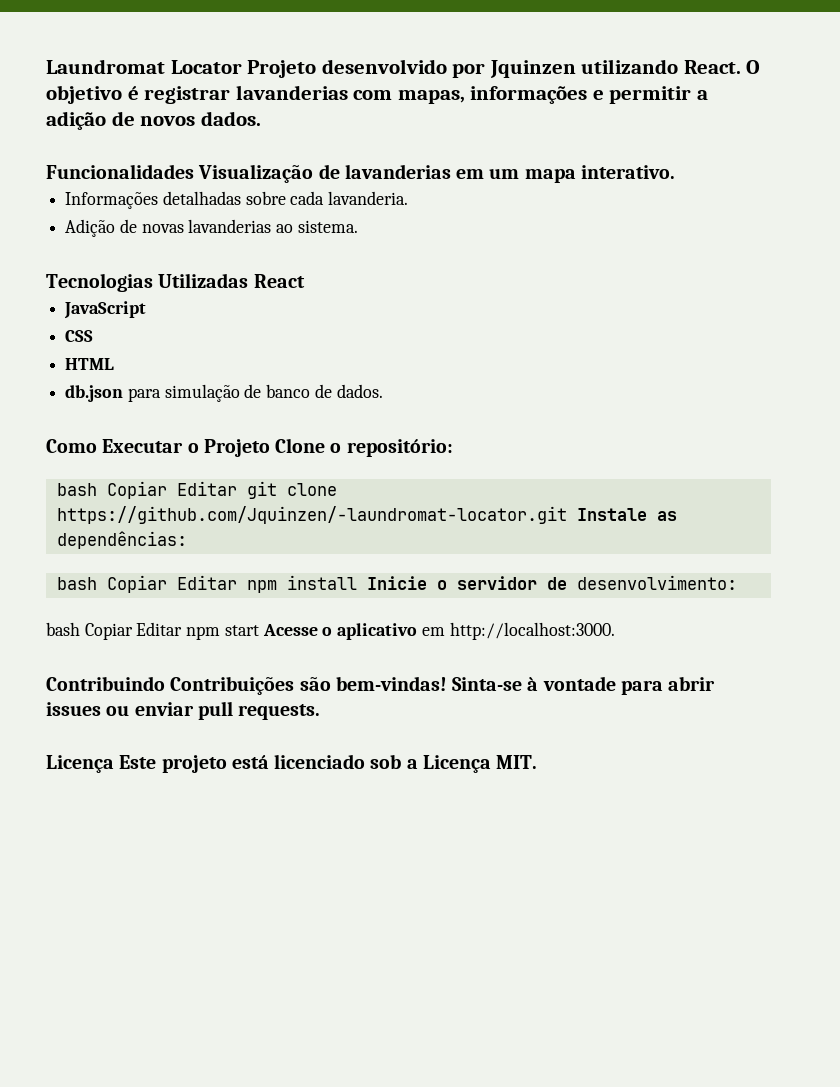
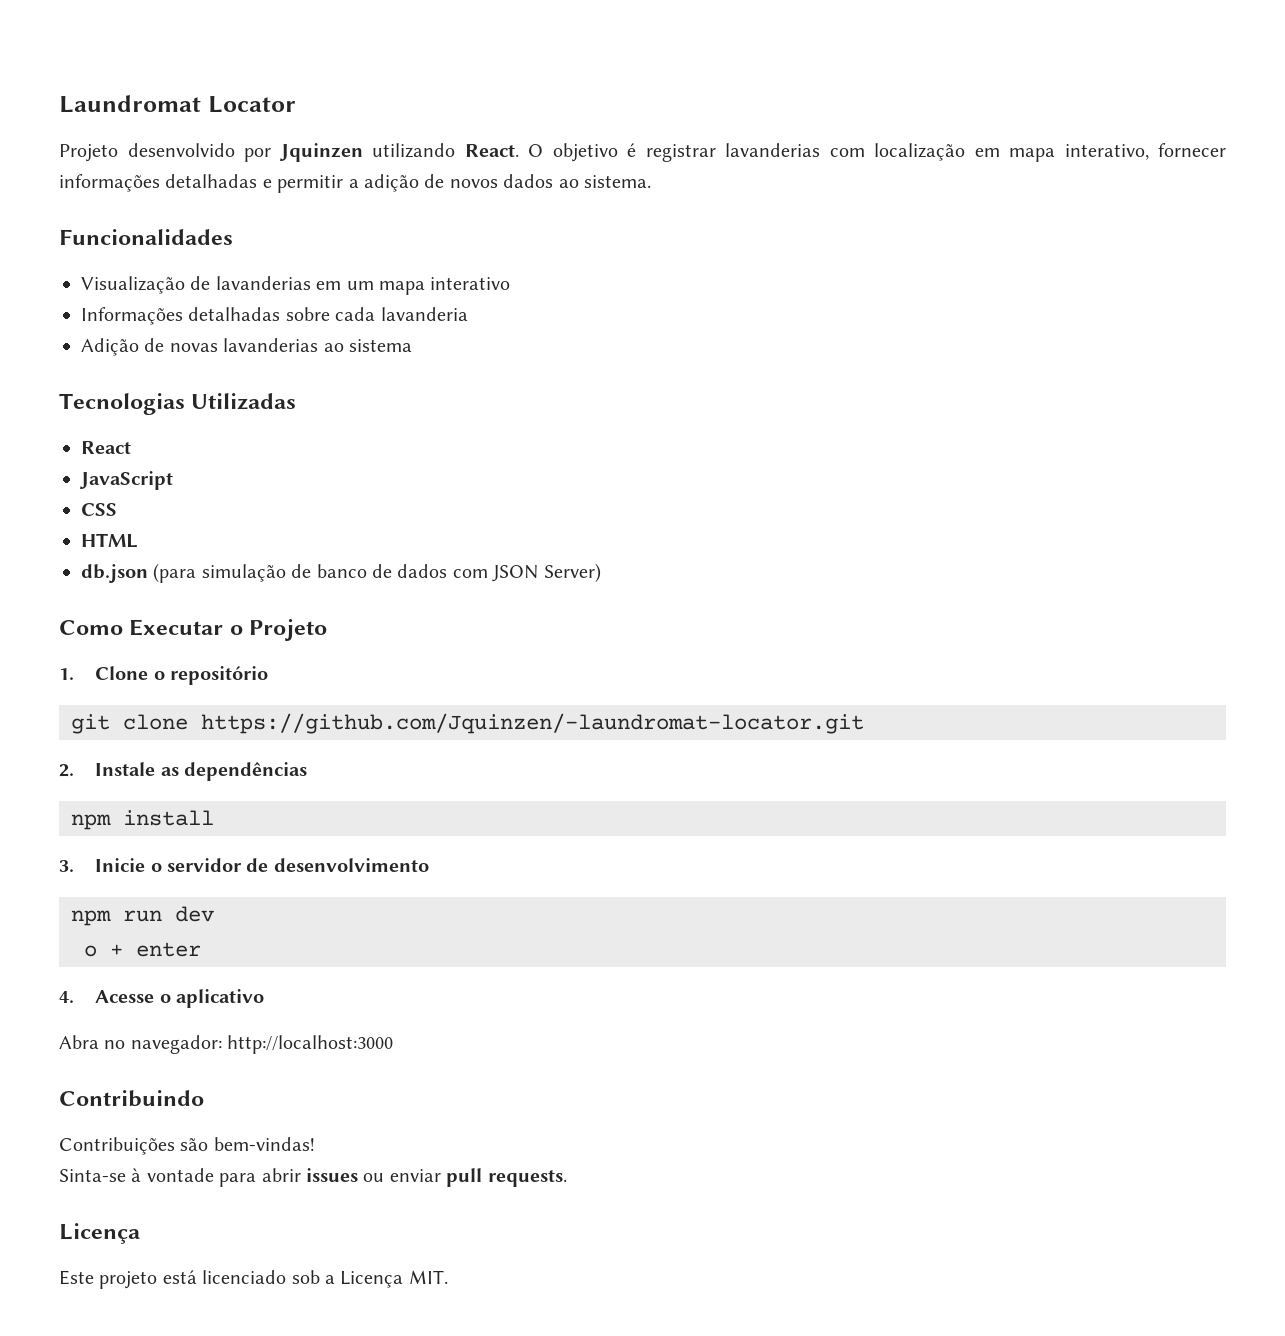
- Laundromat Locator Projeto desenvolvido por Jquinzen utilizando React.
+ Laundromat Locator
+ Projeto desenvolvido por Jquinzen utilizando React.
- O objetivo é registrar lavanderias com mapas, informações e permitir a adição de novos dados.
+ O objetivo é registrar lavanderias com localização em mapa interativo, fornecer informações detalhadas e permitir a adição de novos dados ao sistema.
- Funcionalidades Visualização de lavanderias em um mapa interativo.
+ Funcionalidades
+ Visualização de lavanderias em um mapa interativo
- Informações detalhadas sobre cada lavanderia.
+ Informações detalhadas sobre cada lavanderia
- Adição de novas lavanderias ao sistema.
+ Adição de novas lavanderias ao sistema
- Tecnologias Utilizadas React
+ Tecnologias Utilizadas
+ React
- db.json para simulação de banco de dados.
+ db.json (para simulação de banco de dados com JSON Server)
- Como Executar o Projeto Clone o repositório:
- bash Copiar Editar git clone https://github.com/Jquinzen/-laundromat-locator.git Instale as dependências:
- bash Copiar Editar npm install Inicie o servidor de desenvolvimento:
- bash Copiar Editar npm start Acesse o aplicativo em http://localhost:3000.
+ Como Executar o Projeto
+ 1. Clone o repositório
+ git clone https://github.com/Jquinzen/-laundromat-locator.git
+ 2. Instale as dependências
+ npm install
+ 3. Inicie o servidor de desenvolvimento
+ npm run dev
+ o + enter
+ 4. Acesse o aplicativo
+ Abra no navegador: http://localhost:3000
- Contribuindo Contribuições são bem-vindas! Sinta-se à vontade para abrir issues ou enviar pull requests.
- Licença Este projeto está licenciado sob a Licença MIT.
+ Contribuindo
+ Contribuições são bem-vindas!
+ Sinta-se à vontade para abrir issues ou enviar pull requests.
+ Licença
+ Este projeto está licenciado sob a Licença MIT.

